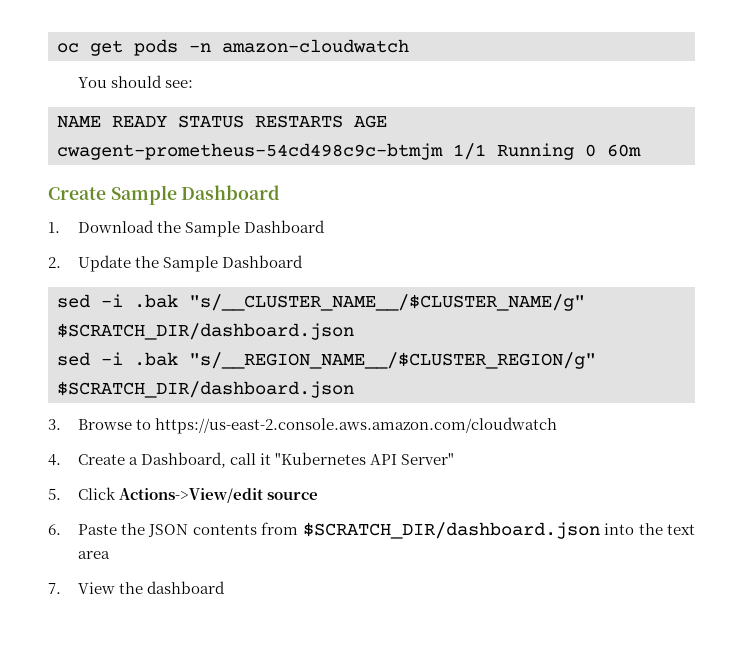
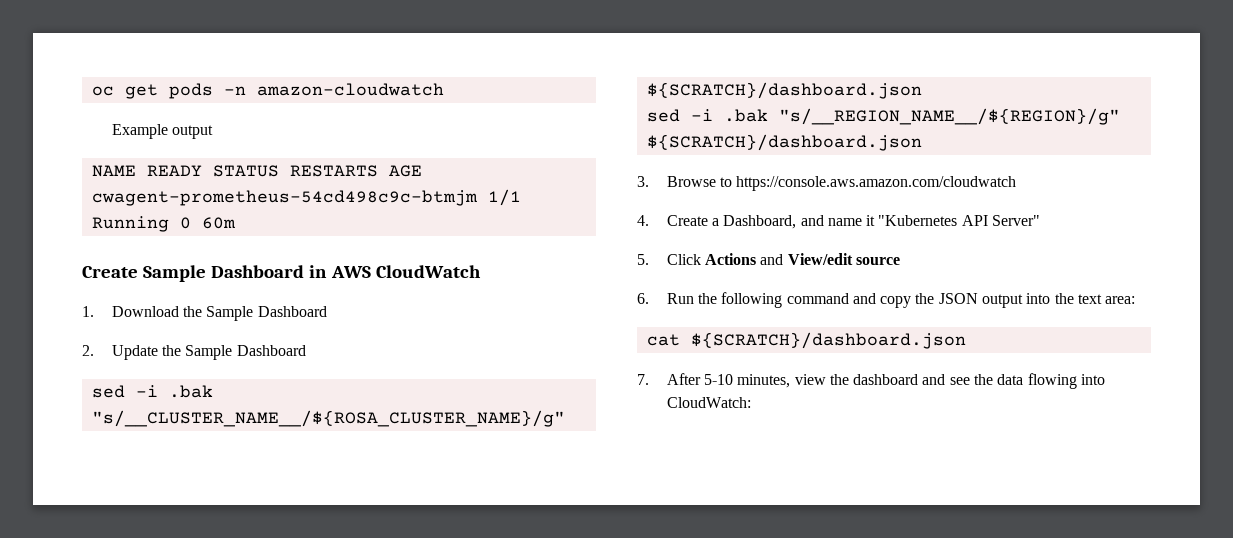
- You should see:
+ Example output
- Create Sample Dashboard
+ Create Sample Dashboard in AWS CloudWatch
- sed -i .bak "s/__CLUSTER_NAME__/$CLUSTER_NAME/g" $SCRATCH_DIR/dashboard.json
- sed -i .bak "s/__REGION_NAME__/$CLUSTER_REGION/g" $SCRATCH_DIR/dashboard.json
+ sed -i .bak "s/__CLUSTER_NAME__/${ROSA_CLUSTER_NAME}/g" ${SCRATCH}/dashboard.json
+ sed -i .bak "s/__REGION_NAME__/${REGION}/g" ${SCRATCH}/dashboard.json
- 3. Browse to https://us-east-2.console.aws.amazon.com/cloudwatch
+ 3. Browse to https://console.aws.amazon.com/cloudwatch
- 4. Create a Dashboard, call it "Kubernetes API Server"
+ 4. Create a Dashboard, and name it "Kubernetes API Server"
- 5. Click Actions->View/edit source
+ 5. Click Actions and View/edit source
- 6. Paste the JSON contents from $SCRATCH_DIR/dashboard.json into the text area
- 7. View the dashboard
+ 6. Run the following command and copy the JSON output into the text area:
+ cat ${SCRATCH}/dashboard.json
+ 7. After 5-10 minutes, view the dashboard and see the data flowing into CloudWatch:

